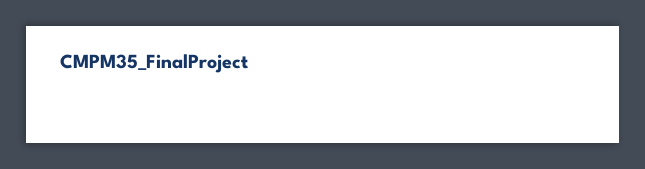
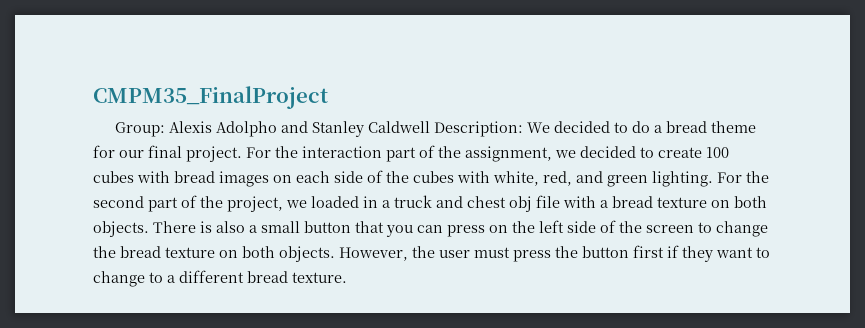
+ Group: Alexis Adolpho and Stanley Caldwell Description: We decided to do a bread theme for our final project. For the interaction part of the assignment, we decided to create 100 cubes with bread images on each side of the cubes with white, red, and green lighting. For the second part of the project, we loaded in a truck and chest obj file with a bread texture on both objects. There is also a small button that you can press on the left side of the screen to change the bread texture on both objects. However, the user must press the button first if they want to change to a different bread texture.

